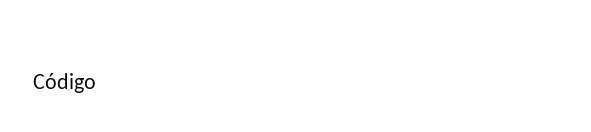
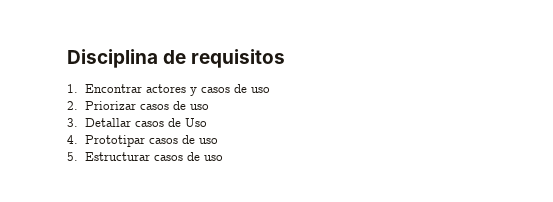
- Código
+ Disciplina de requisitos
+ 1. Encontrar actores y casos de uso
+ 2. Priorizar casos de uso
+ 3. Detallar casos de Uso
+ 4. Prototipar casos de uso
+ 5. Estructurar casos de uso

